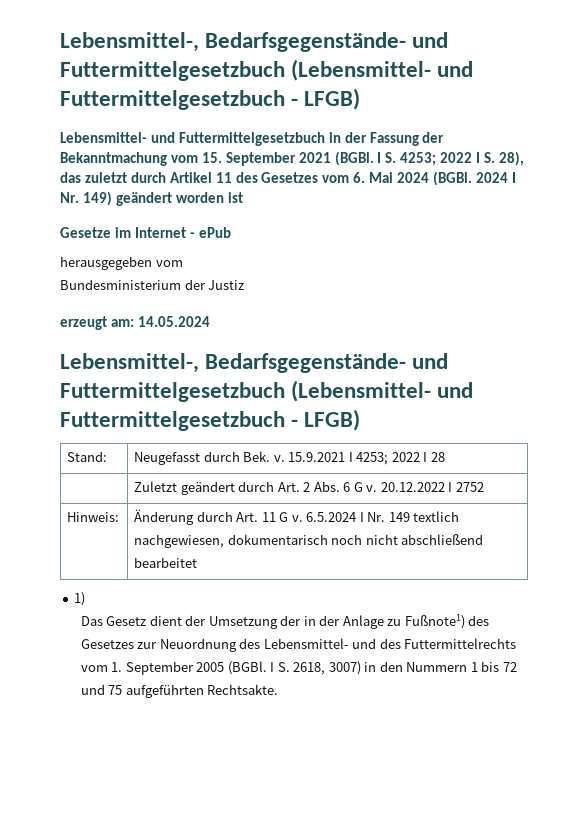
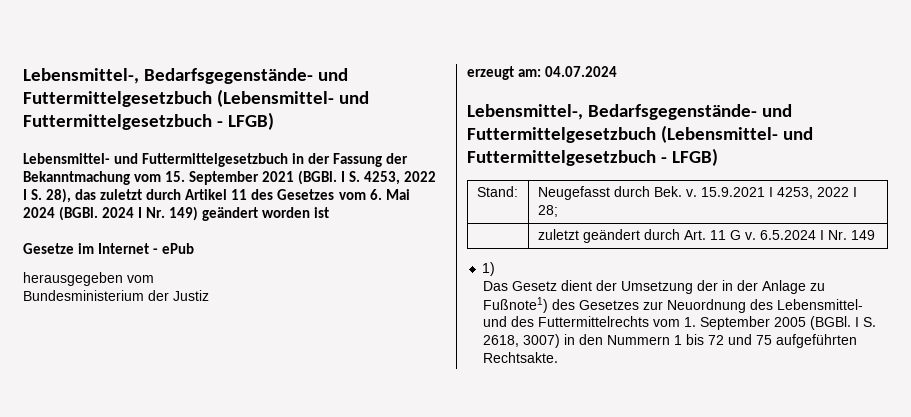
- I S. 4253; 2022 I S. 28), das zuletzt durch Artikel 11 des Gesetzes vom 6. Mai 2024 (BGBl.
+ I S. 4253, 2022 I S. 28), das zuletzt durch Artikel 11 des Gesetzes vom 6. Mai 2024 (BGBl.
- erzeugt am: 14.05.2024
+ erzeugt am: 04.07.2024
- Stand: | Neugefasst durch Bek. v. 15.9.2021 I 4253; 2022 I 28
- | Zuletzt geändert durch Art. 2 Abs. 6 G v. 20.12.2022 I 2752
- Hinweis: | Änderung durch Art. 11 G v. 6.5.2024 I Nr. 149 textlich nachgewiesen, dokumentarisch noch nicht abschließend bearbeitet
+ Stand: | Neugefasst durch Bek. v. 15.9.2021 I 4253, 2022 I 28;
+ | zuletzt geändert durch Art. 11 G v. 6.5.2024 I Nr. 149

